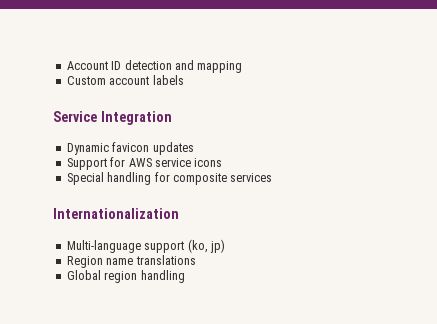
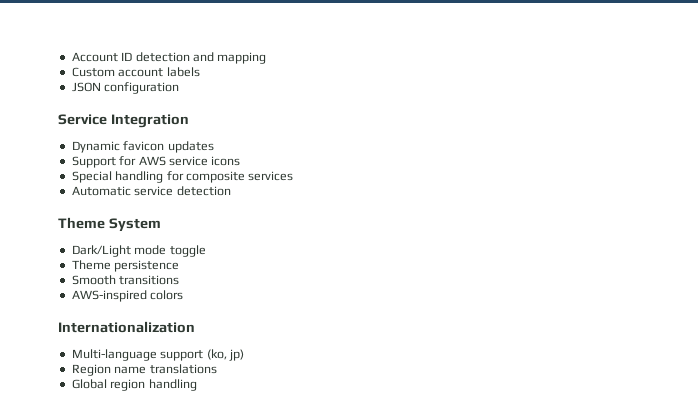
+ JSON configuration
+ Automatic service detection
+ Theme System
+ Dark/Light mode toggle
+ Theme persistence
+ Smooth transitions
+ AWS-inspired colors

